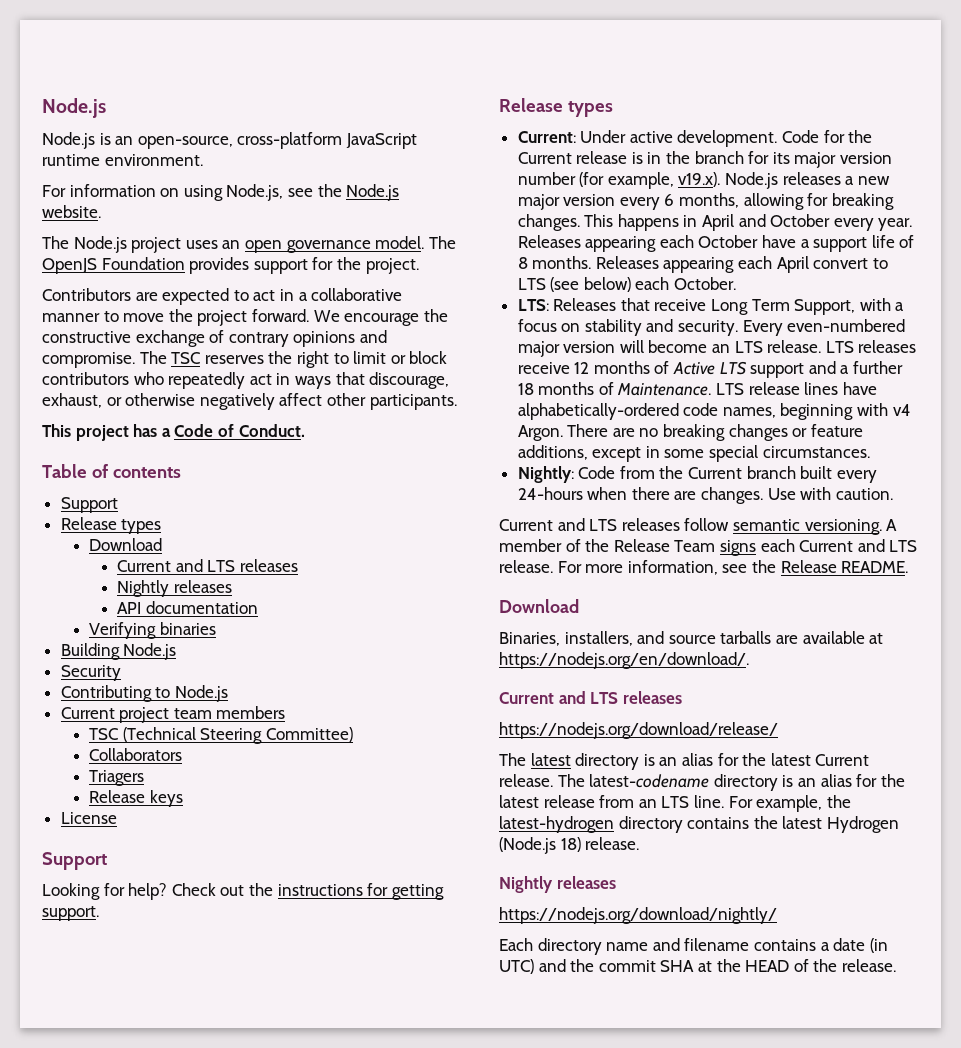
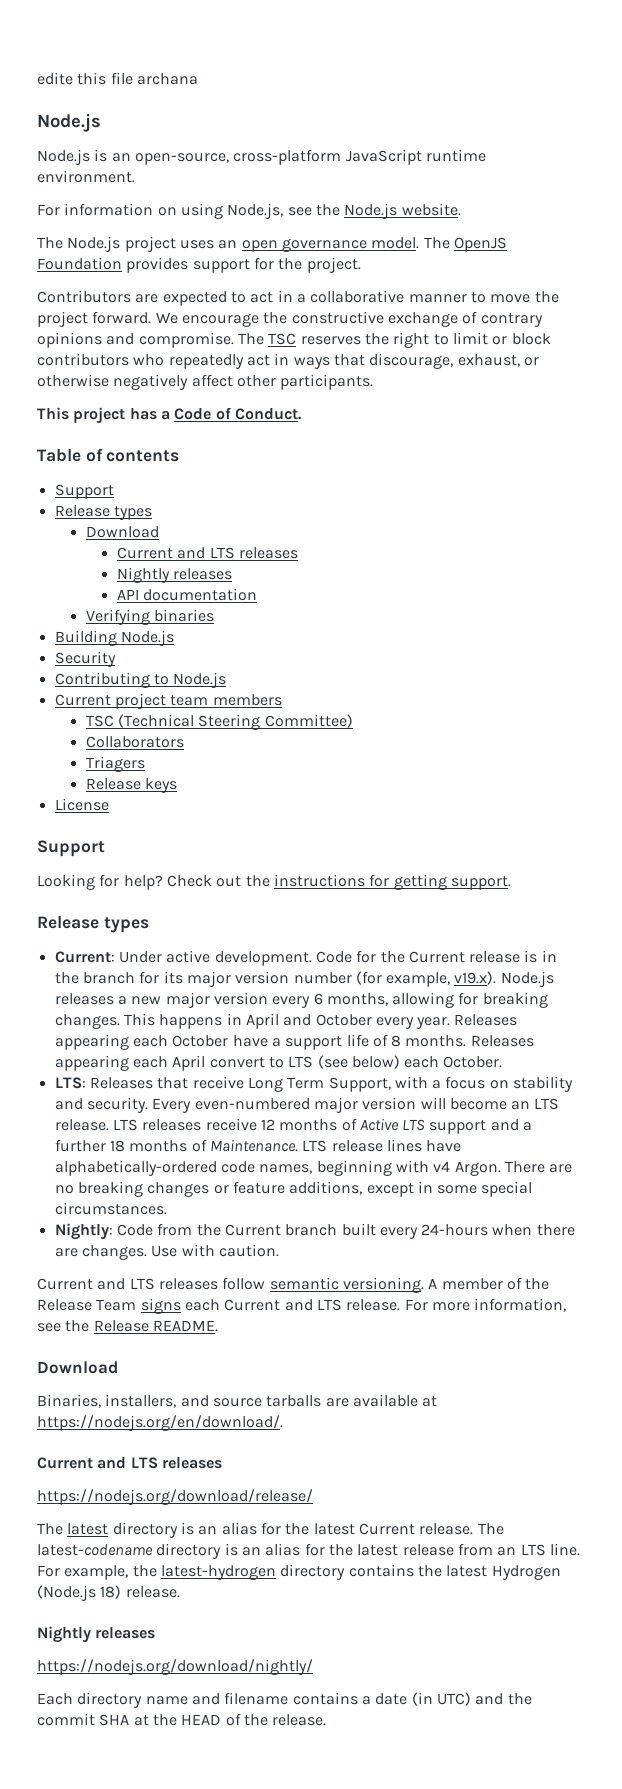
+ edite this file archana

